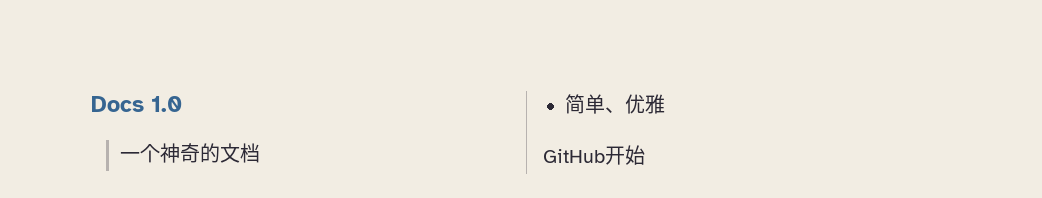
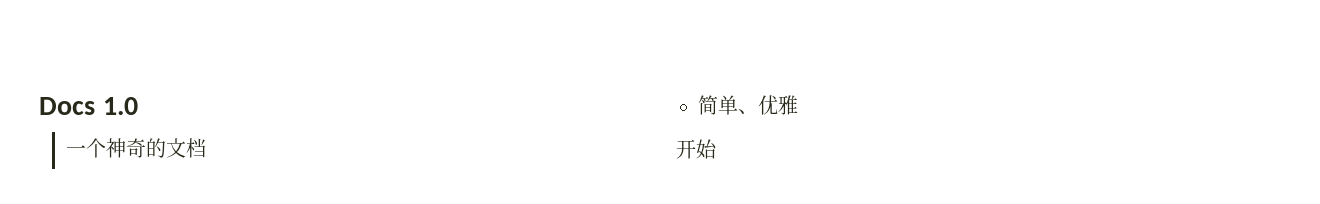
- GitHub开始
+ 开始

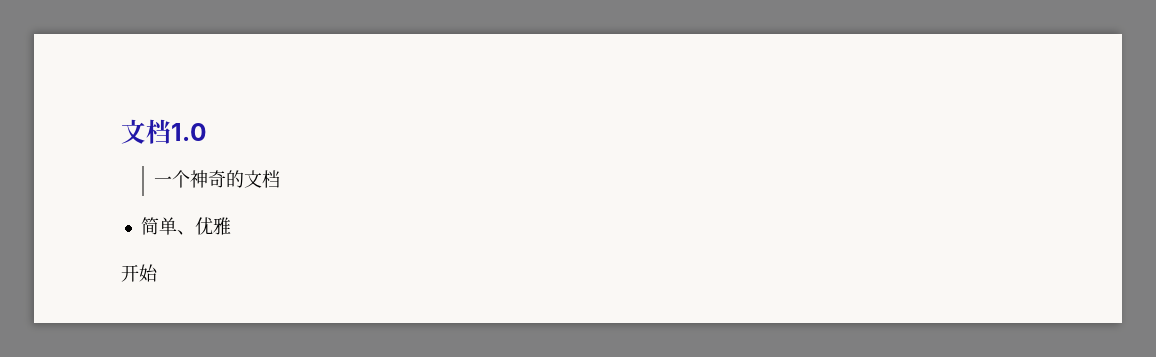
- Docs 1.0
+ 文档1.0

